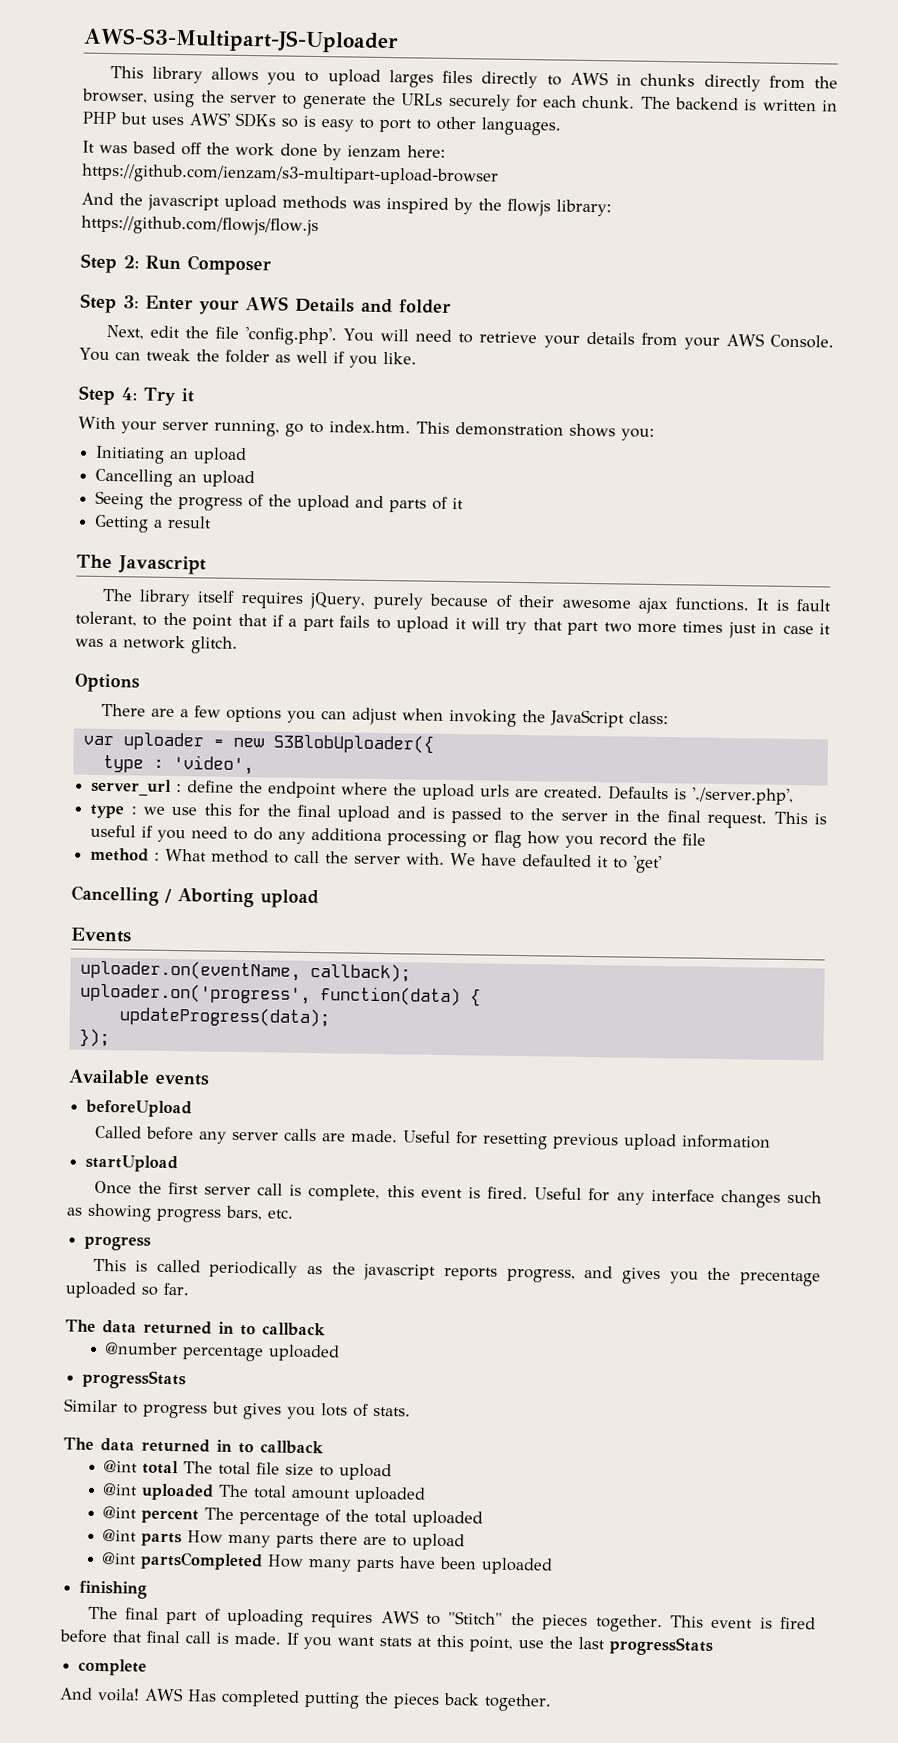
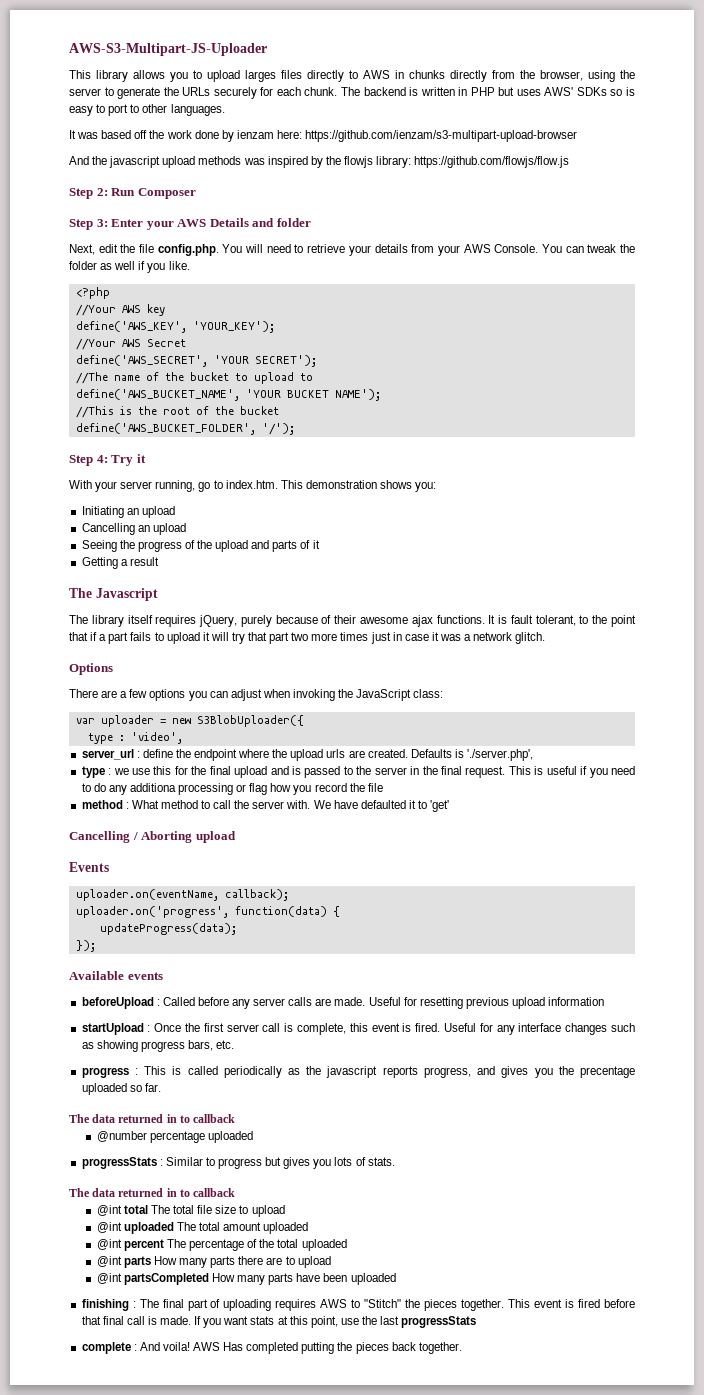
- Next, edit the file 'config.php'. You will need to retrieve your details from your AWS Console.
+ Next, edit the file config.php. You will need to retrieve your details from your AWS Console.
+ <?php
+ //Your AWS key
+ define('AWS_KEY', 'YOUR_KEY');
+ //Your AWS Secret
+ define('AWS_SECRET', 'YOUR SECRET');
+ //The name of the bucket to upload to
+ define('AWS_BUCKET_NAME', 'YOUR BUCKET NAME');
+ //This is the root of the bucket
+ define('AWS_BUCKET_FOLDER', '/');
- beforeUpload
- Called before any server calls are made.
+ beforeUpload : Called before any server calls are made.
- startUpload
- Once the first server call is complete, this event is fired.
+ startUpload : Once the first server call is complete, this event is fired.
  Useful for any interface changes such as showing progress bars, etc.
- progress
- This is called periodically as the javascript reports progress, and gives you the precentage uploaded so far.
+ progress : This is called periodically as the javascript reports progress, and gives you the precentage uploaded so far.
  @number percentage uploaded
- progressStats
- Similar to progress but gives you lots of stats.
+ progressStats : Similar to progress but gives you lots of stats.
- finishing
- The final part of uploading requires AWS to "Stitch" the pieces together.
+ finishing : The final part of uploading requires AWS to "Stitch" the pieces together.
- complete
- And voila!
+ complete : And voila!

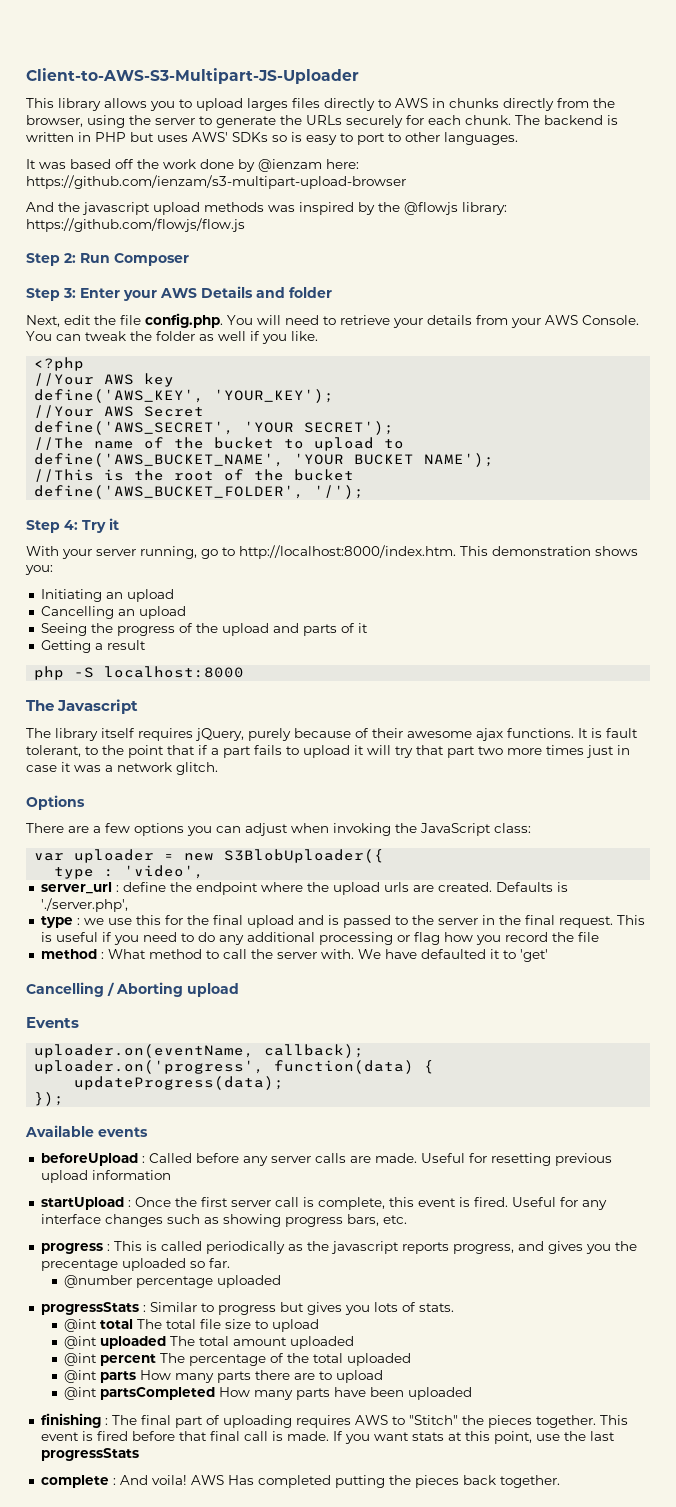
- AWS-S3-Multipart-JS-Uploader
+ Client-to-AWS-S3-Multipart-JS-Uploader
- It was based off the work done by ienzam here: https://github.com/ienzam/s3-multipart-upload-browser
+ It was based off the work done by @ienzam here: https://github.com/ienzam/s3-multipart-upload-browser
- And the javascript upload methods was inspired by the flowjs library: https://github.com/flowjs/flow.js
+ And the javascript upload methods was inspired by the @flowjs library: https://github.com/flowjs/flow.js
- With your server running, go to index.htm. This demonstration shows you:
+ With your server running, go to http://localhost:8000/index.htm. This demonstration shows you:
+ php -S localhost:8000
- This is useful if you need to do any additiona processing or flag how you record the file
+ This is useful if you need to do any additional processing or flag how you record the file
  progress : This is called periodically as the javascript reports progress, and gives you the precentage uploaded so far.
- The data returned in to callback
  progressStats : Similar to progress but gives you lots of stats.
- The data returned in to callback

